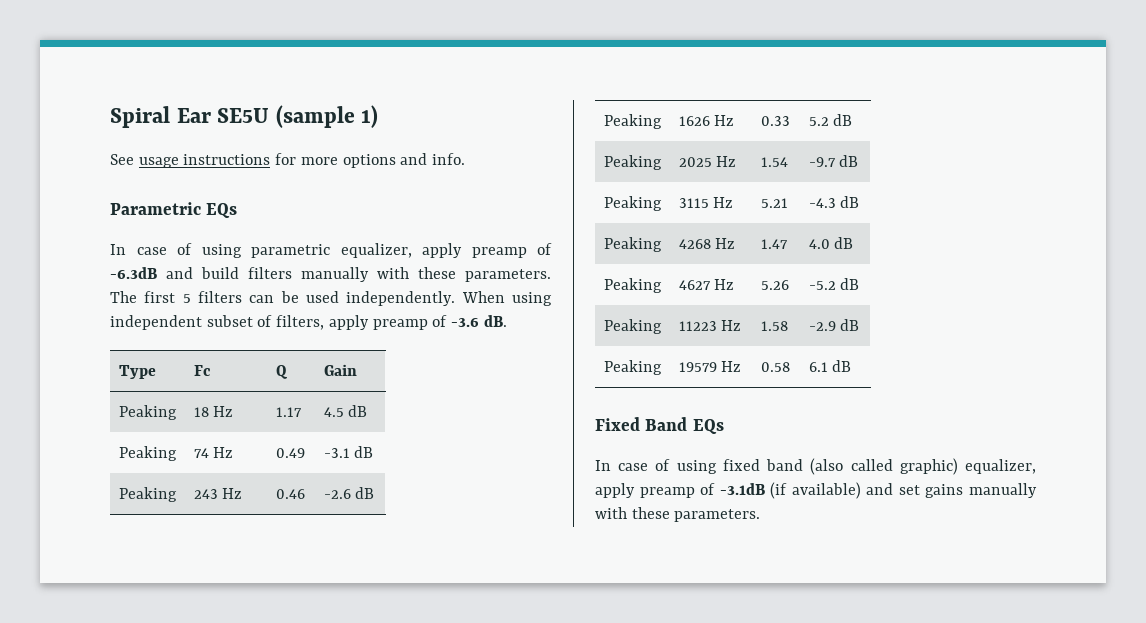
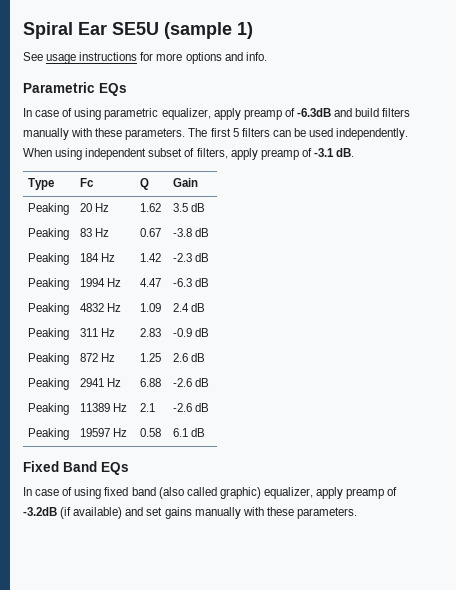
- When using independent subset of filters, apply preamp of -3.6 dB.
+ When using independent subset of filters, apply preamp of -3.1 dB.
- Peaking | 18 Hz | 1.17 | 4.5 dB
- Peaking | 74 Hz | 0.49 | -3.1 dB
- Peaking | 243 Hz | 0.46 | -2.6 dB
- Peaking | 1626 Hz | 0.33 | 5.2 dB
- Peaking | 2025 Hz | 1.54 | -9.7 dB
- Peaking | 3115 Hz | 5.21 | -4.3 dB
- Peaking | 4268 Hz | 1.47 | 4.0 dB
- Peaking | 4627 Hz | 5.26 | -5.2 dB
- Peaking | 11223 Hz | 1.58 | -2.9 dB
- Peaking | 19579 Hz | 0.58 | 6.1 dB
+ Peaking | 20 Hz | 1.62 | 3.5 dB
+ Peaking | 83 Hz | 0.67 | -3.8 dB
+ Peaking | 184 Hz | 1.42 | -2.3 dB
+ Peaking | 1994 Hz | 4.47 | -6.3 dB
+ Peaking | 4832 Hz | 1.09 | 2.4 dB
+ Peaking | 311 Hz | 2.83 | -0.9 dB
+ Peaking | 872 Hz | 1.25 | 2.6 dB
+ Peaking | 2941 Hz | 6.88 | -2.6 dB
+ Peaking | 11389 Hz | 2.1 | -2.6 dB
+ Peaking | 19597 Hz | 0.58 | 6.1 dB
- In case of using fixed band (also called graphic) equalizer, apply preamp of -3.1dB (if available) and set gains manually with these parameters.
+ In case of using fixed band (also called graphic) equalizer, apply preamp of -3.2dB (if available) and set gains manually with these parameters.

